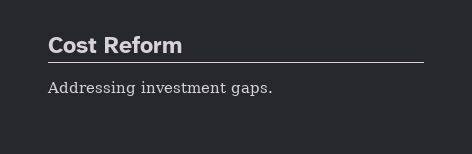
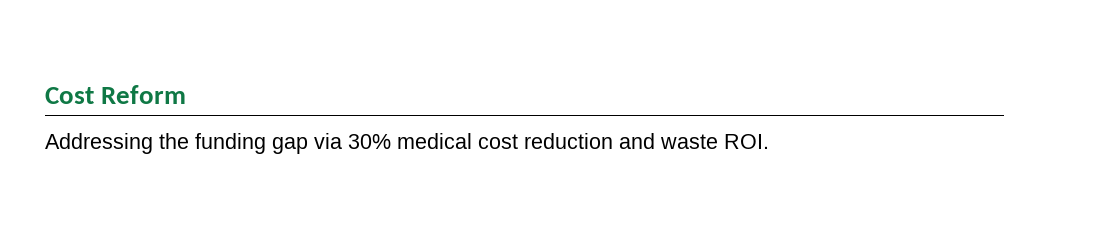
- Addressing investment gaps.
+ Addressing the funding gap via 30% medical cost reduction and waste ROI.

